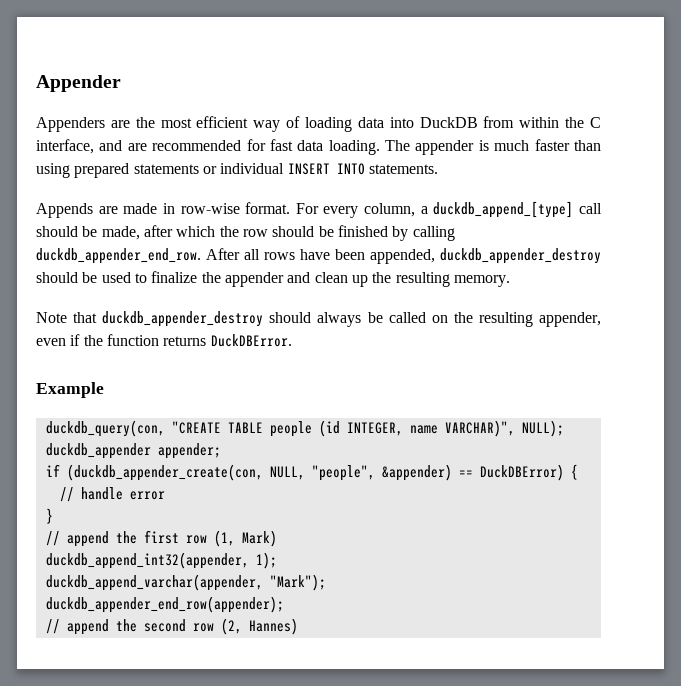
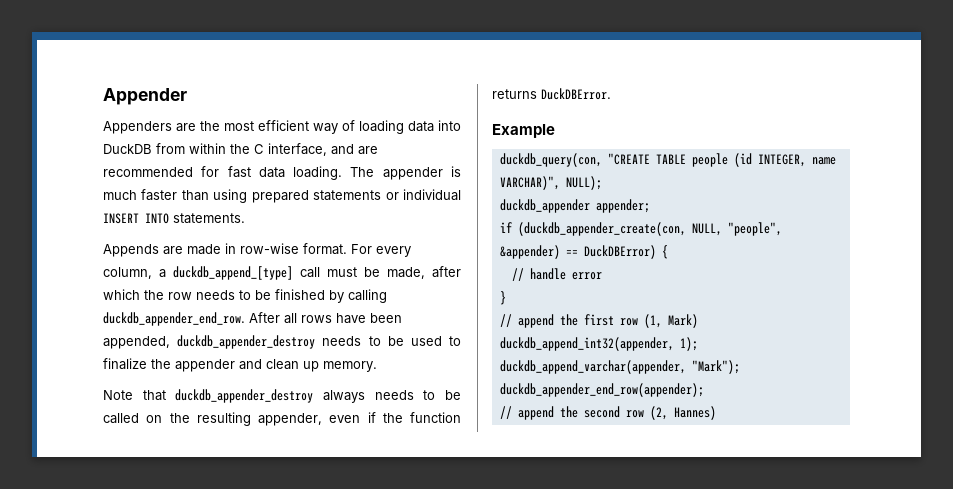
- For every column, a duckdb_append_[type] call should be made, after which the row should be finished by calling duckdb_appender_end_row.
+ For every column, a duckdb_append_[type] call must be made, after which the row needs to be finished by calling duckdb_appender_end_row.
- After all rows have been appended, duckdb_appender_destroy should be used to finalize the appender and clean up the resulting memory.
+ After all rows have been appended, duckdb_appender_destroy needs to be used to finalize the appender and clean up memory.
- Note that duckdb_appender_destroy should always be called on the resulting appender, even if the function returns DuckDBError.
+ Note that duckdb_appender_destroy always needs to be called on the resulting appender, even if the function returns DuckDBError.

